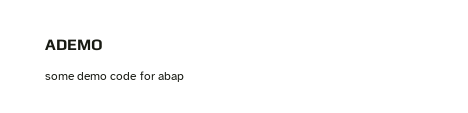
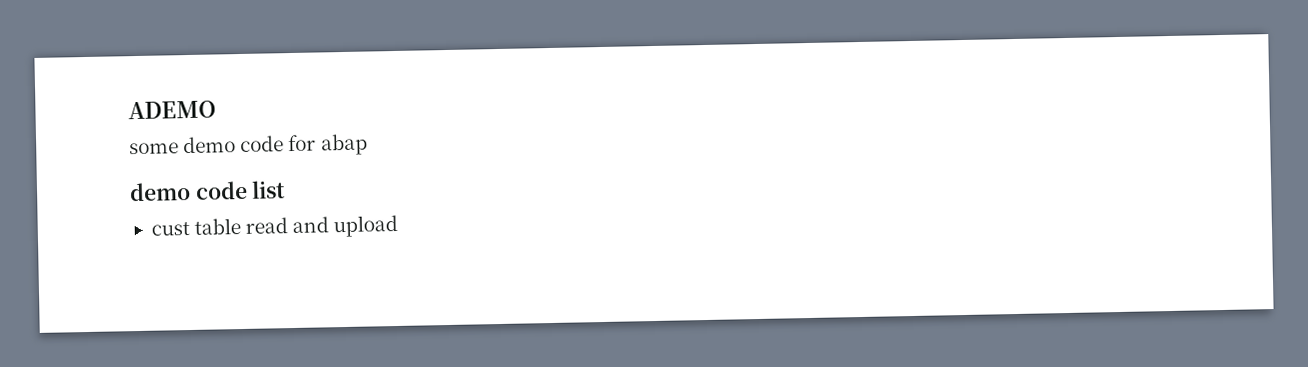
+ demo code list
+ cust table read and upload

